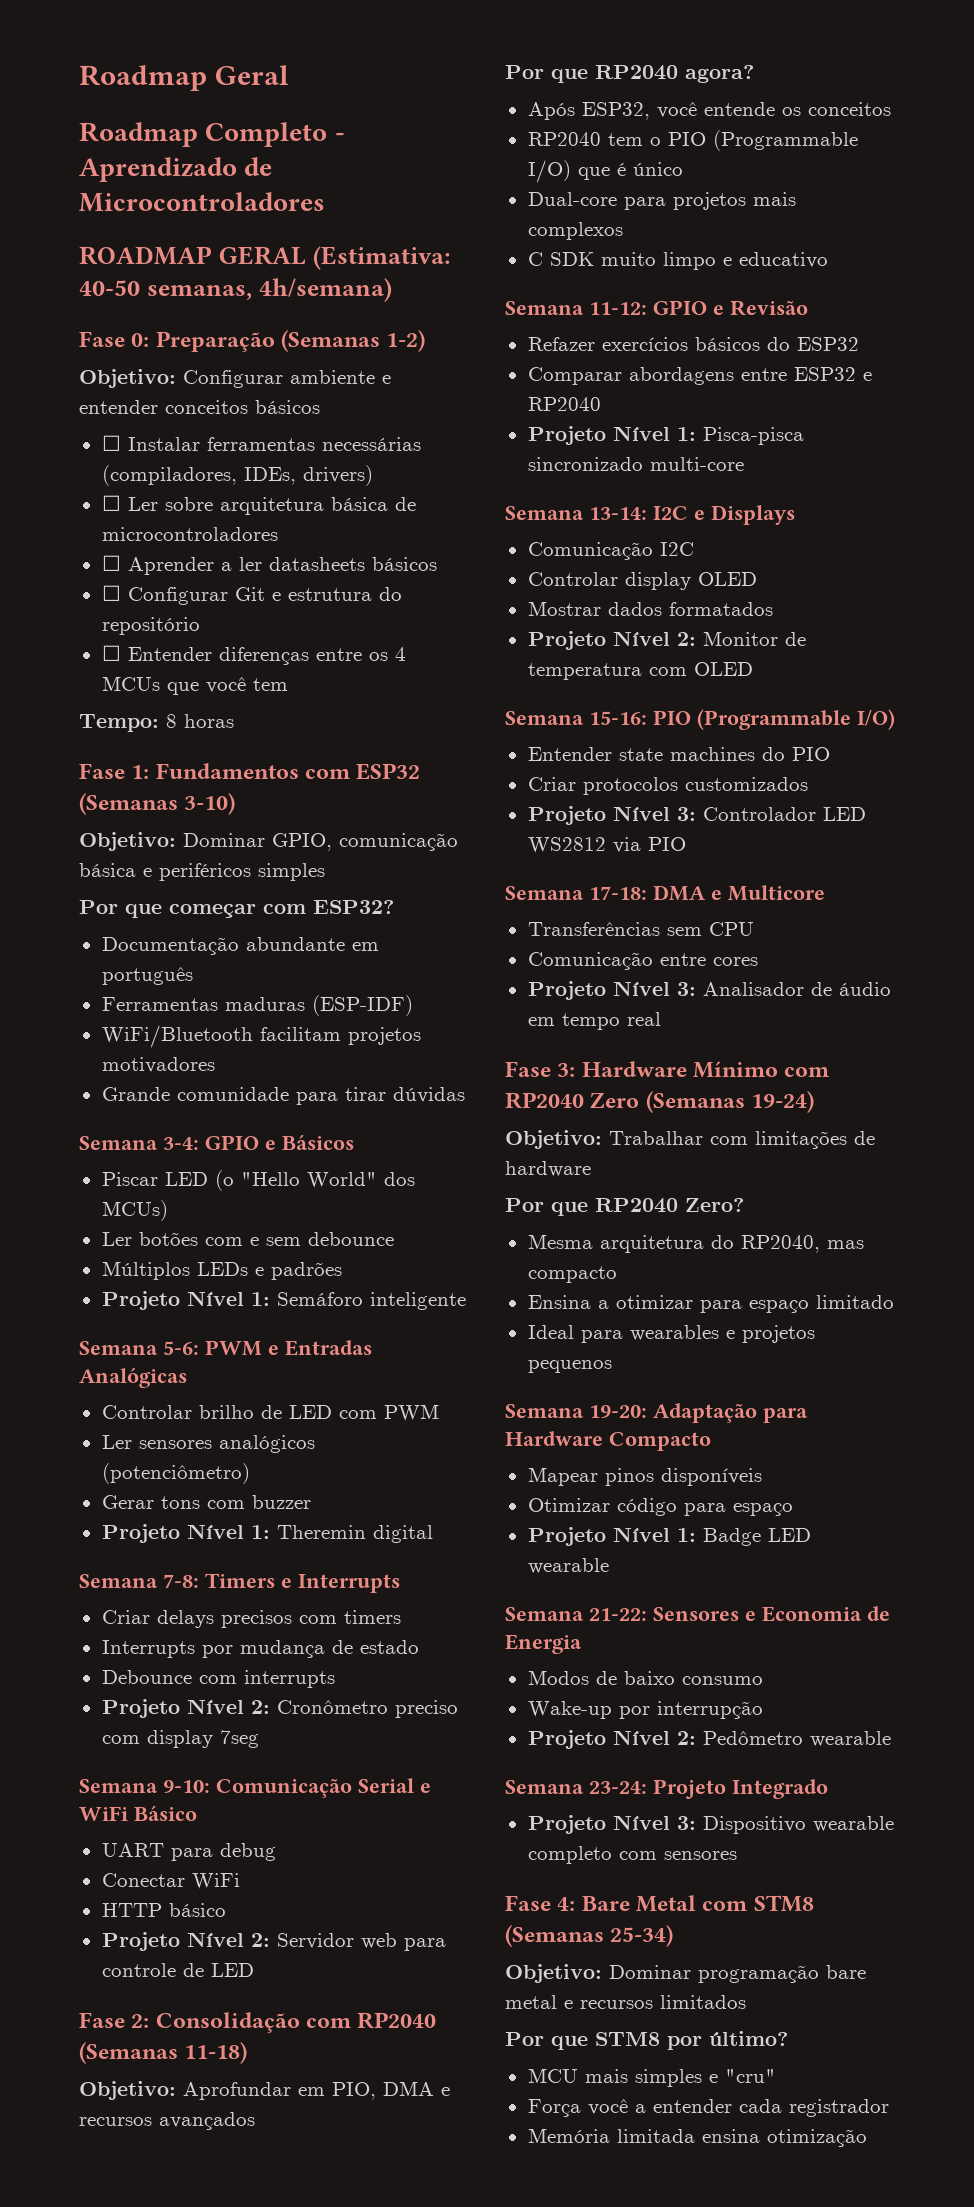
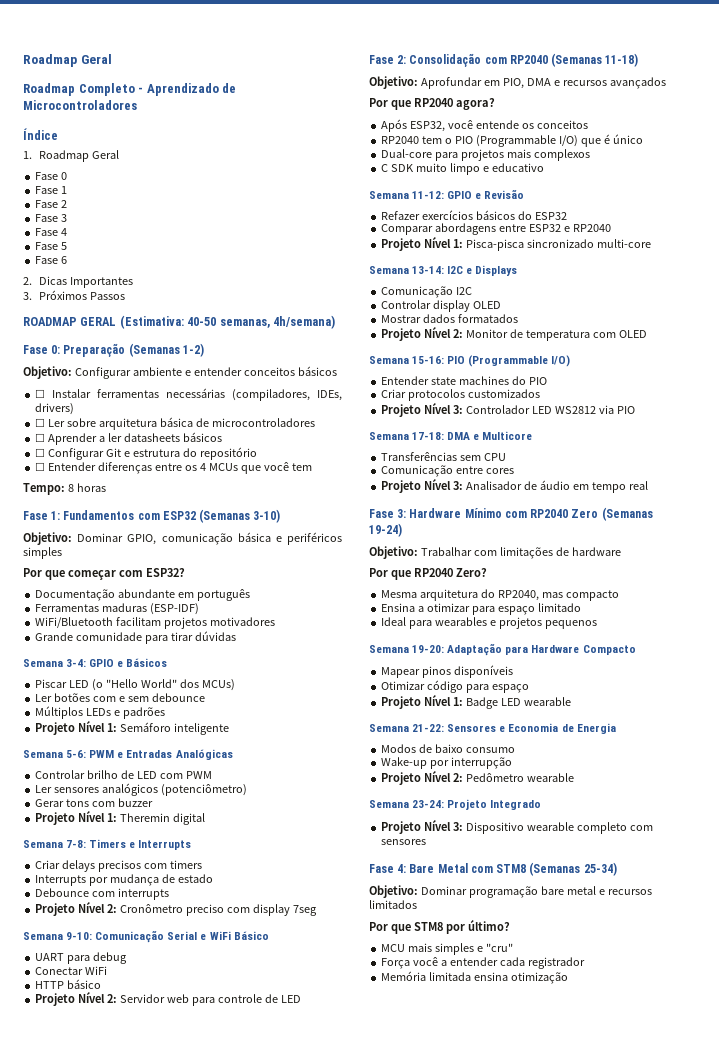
+ Índice
+ 1. Roadmap Geral
+ Fase 0
+ Fase 1
+ Fase 2
+ Fase 3
+ Fase 4
+ Fase 5
+ Fase 6
+ 2. Dicas Importantes
+ 3. Próximos Passos

